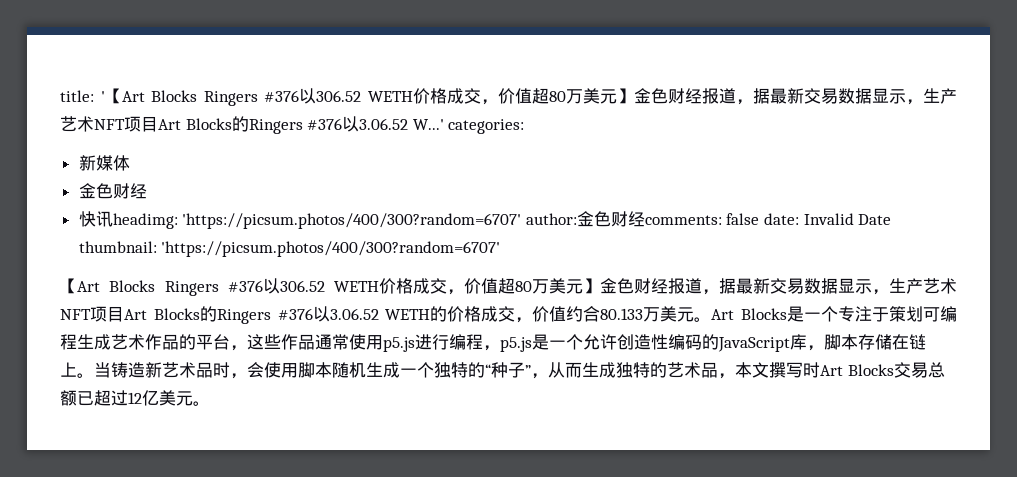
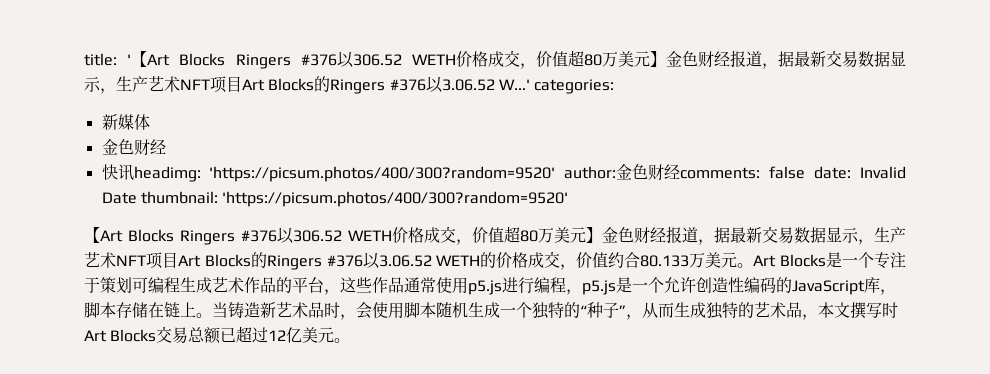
- 快讯headimg: 'https://picsum.photos/400/300?random=6707' author:金色财经comments: false date: Invalid Date thumbnail: 'https://picsum.photos/400/300?random=6707'
+ 快讯headimg: 'https://picsum.photos/400/300?random=9520' author:金色财经comments: false date: Invalid Date thumbnail: 'https://picsum.photos/400/300?random=9520'

